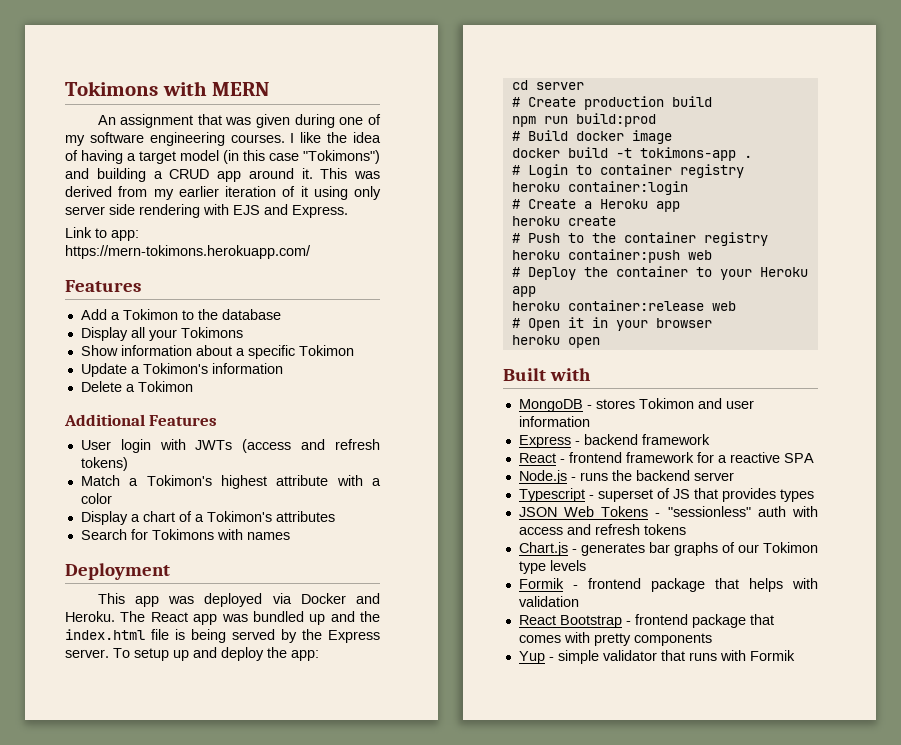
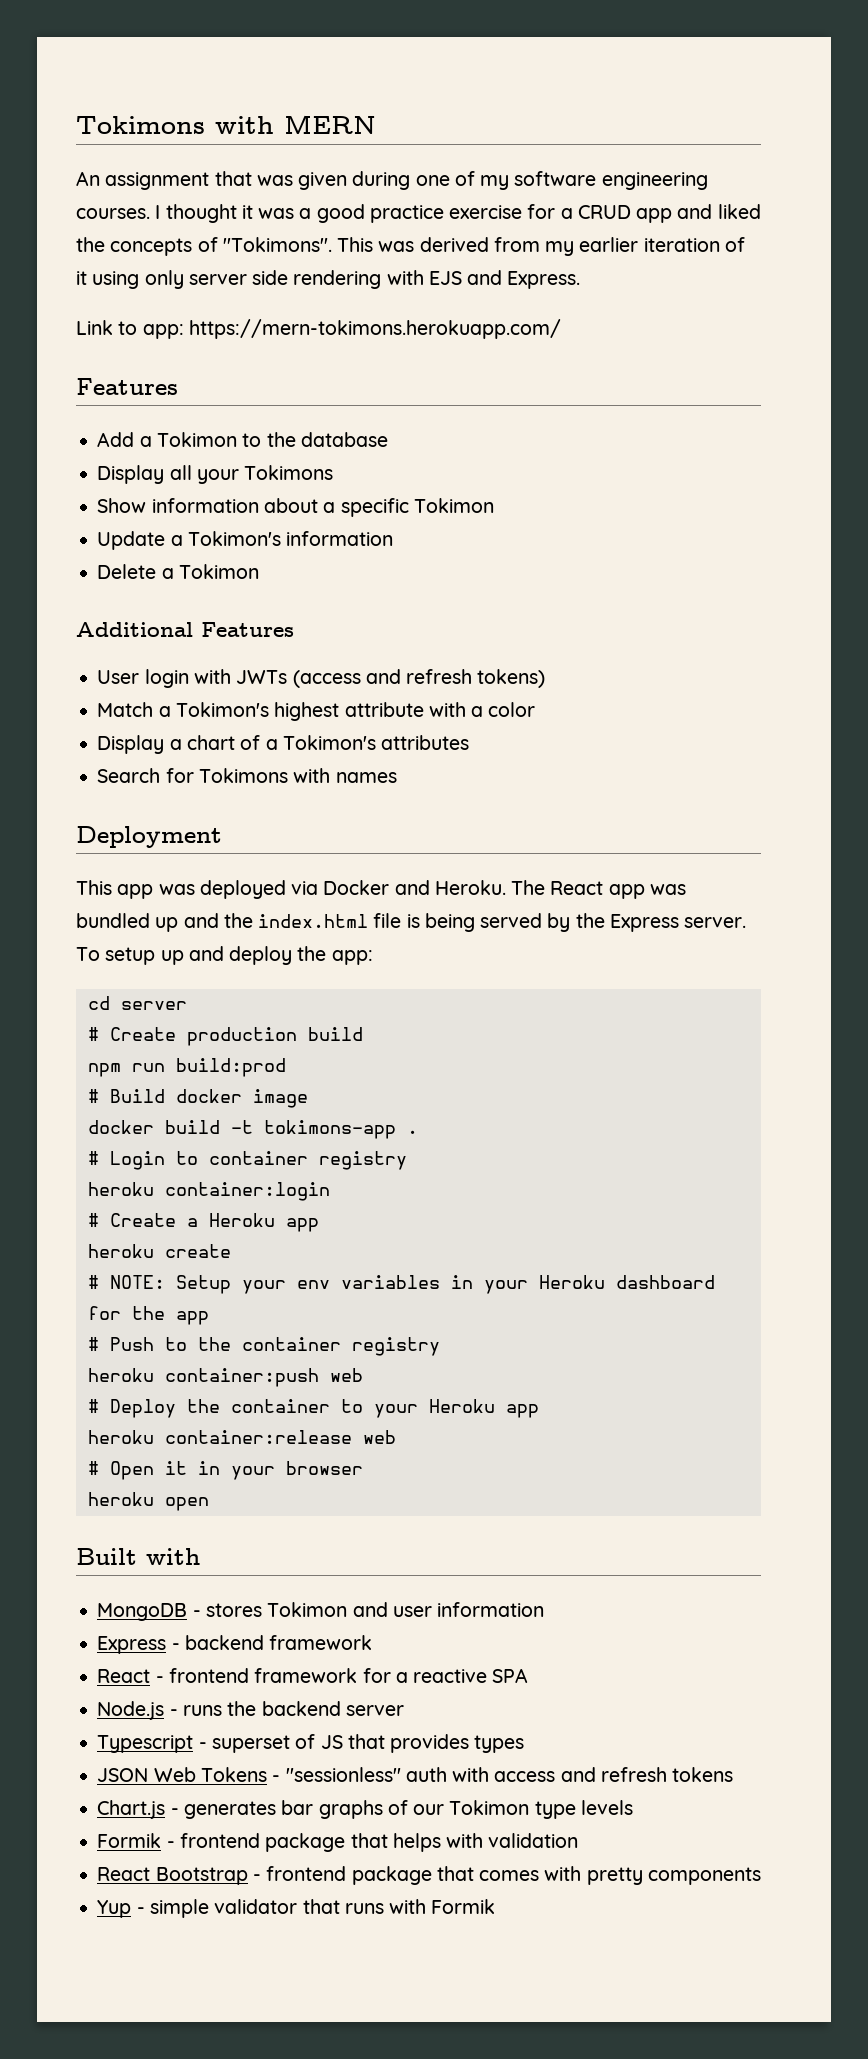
- I like the idea of having a target model (in this case "Tokimons") and building a CRUD app around it.
+ I thought it was a good practice exercise for a CRUD app and liked the concepts of "Tokimons".
+ # NOTE: Setup your env variables in your Heroku dashboard for the app

